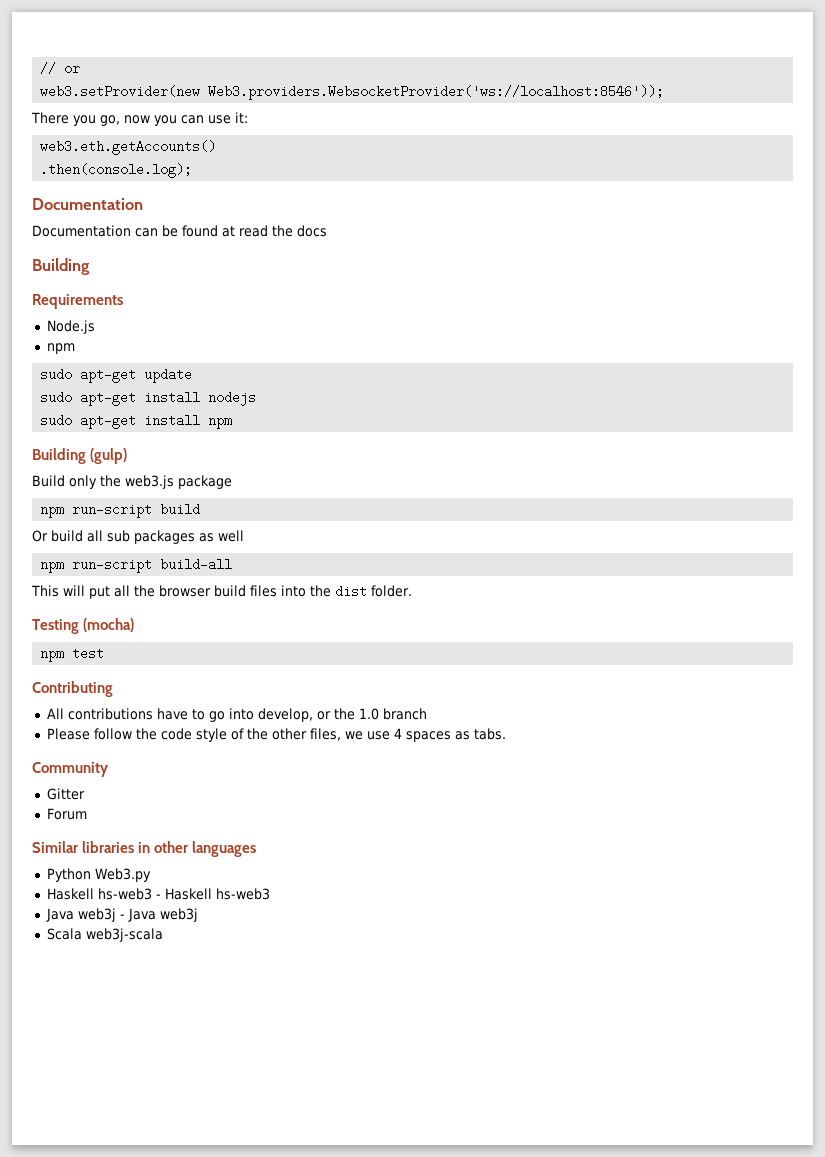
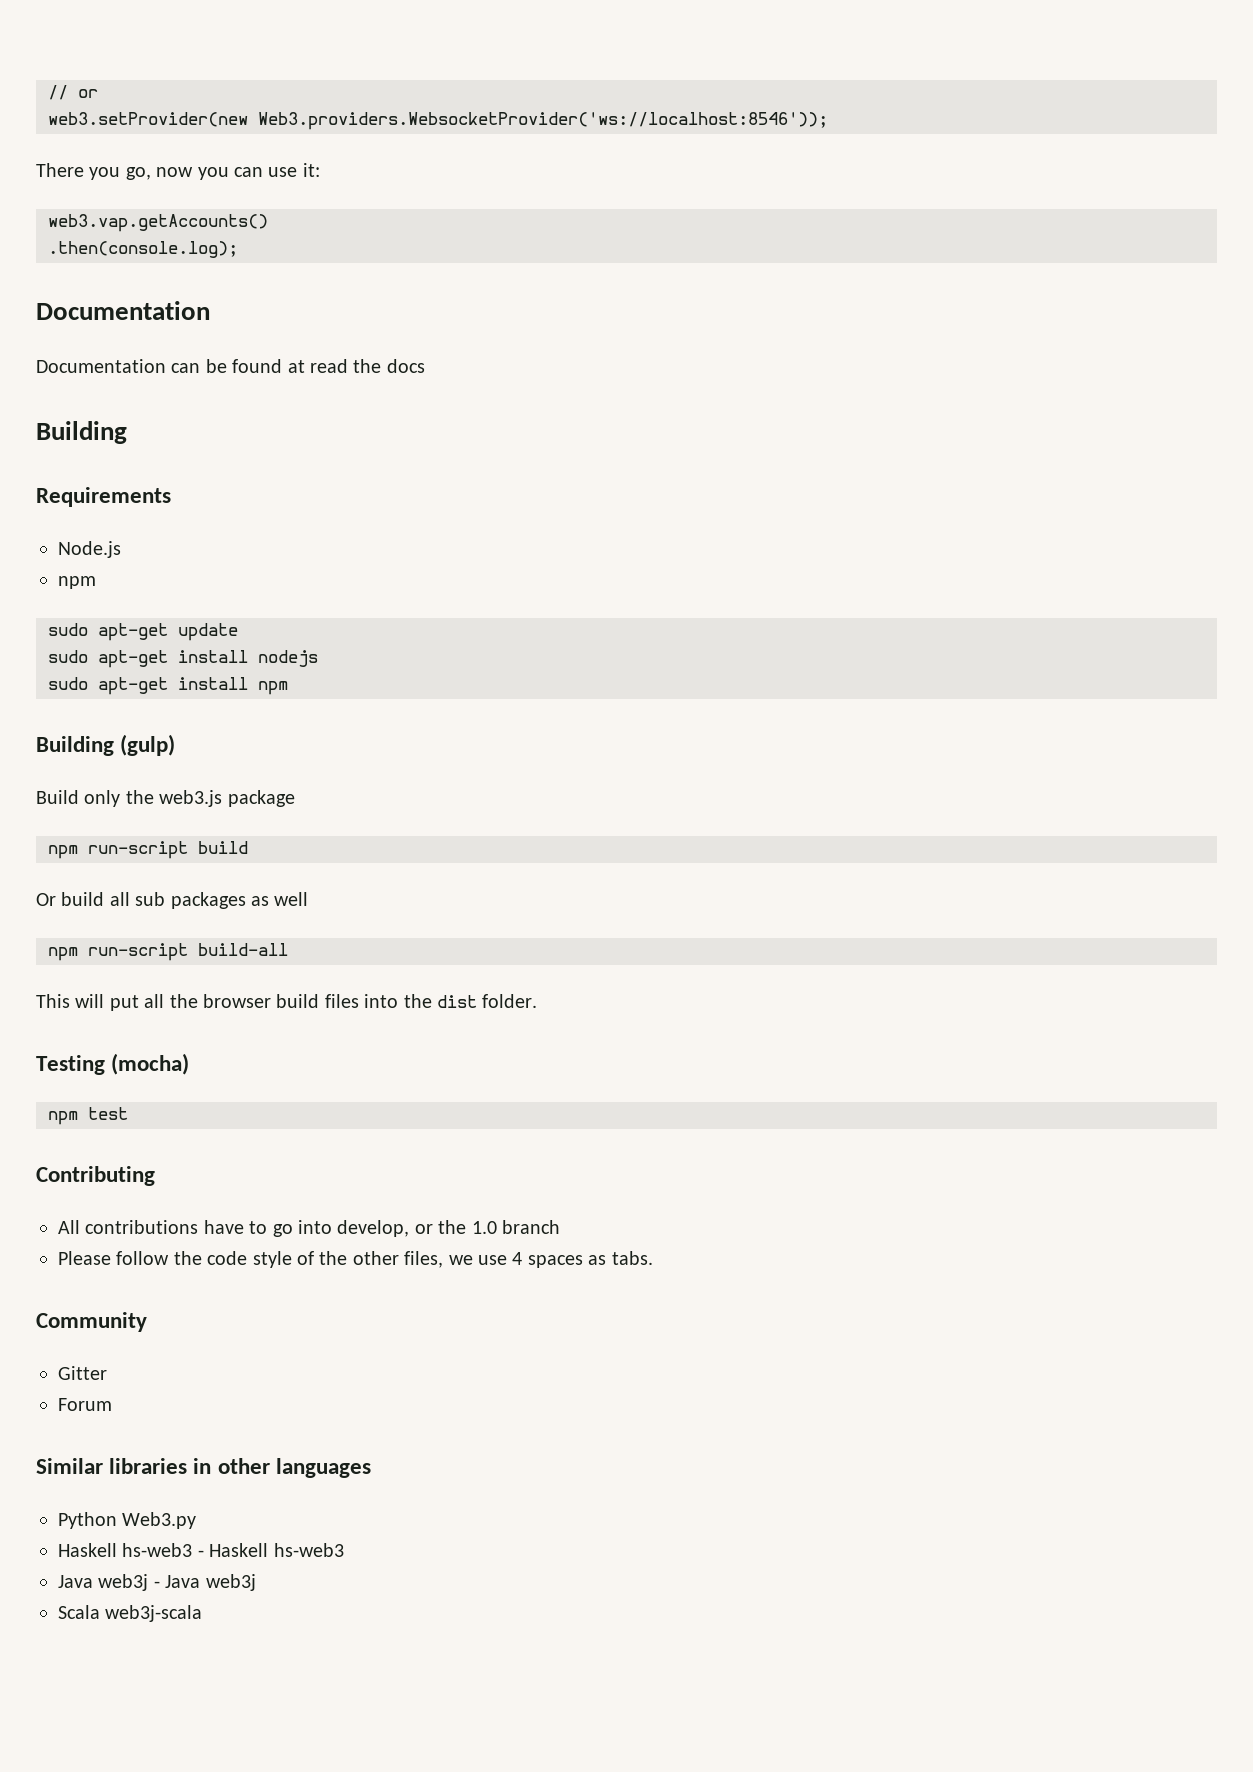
- web3.eth.getAccounts()
+ web3.vap.getAccounts()

